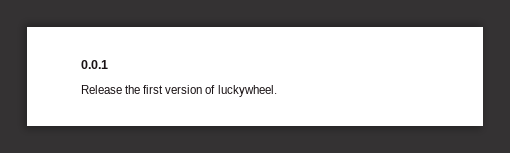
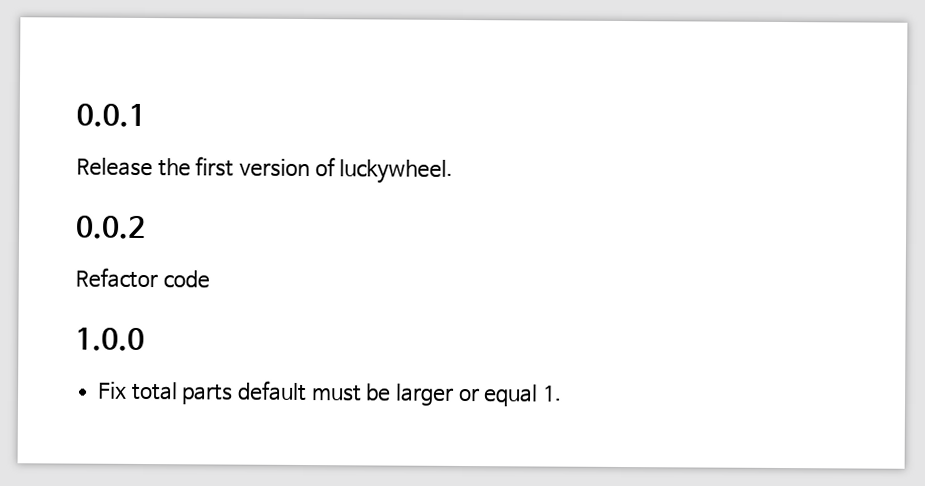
+ 0.0.2
+ Refactor code
+ 1.0.0
+ Fix total parts default must be larger or equal 1.

